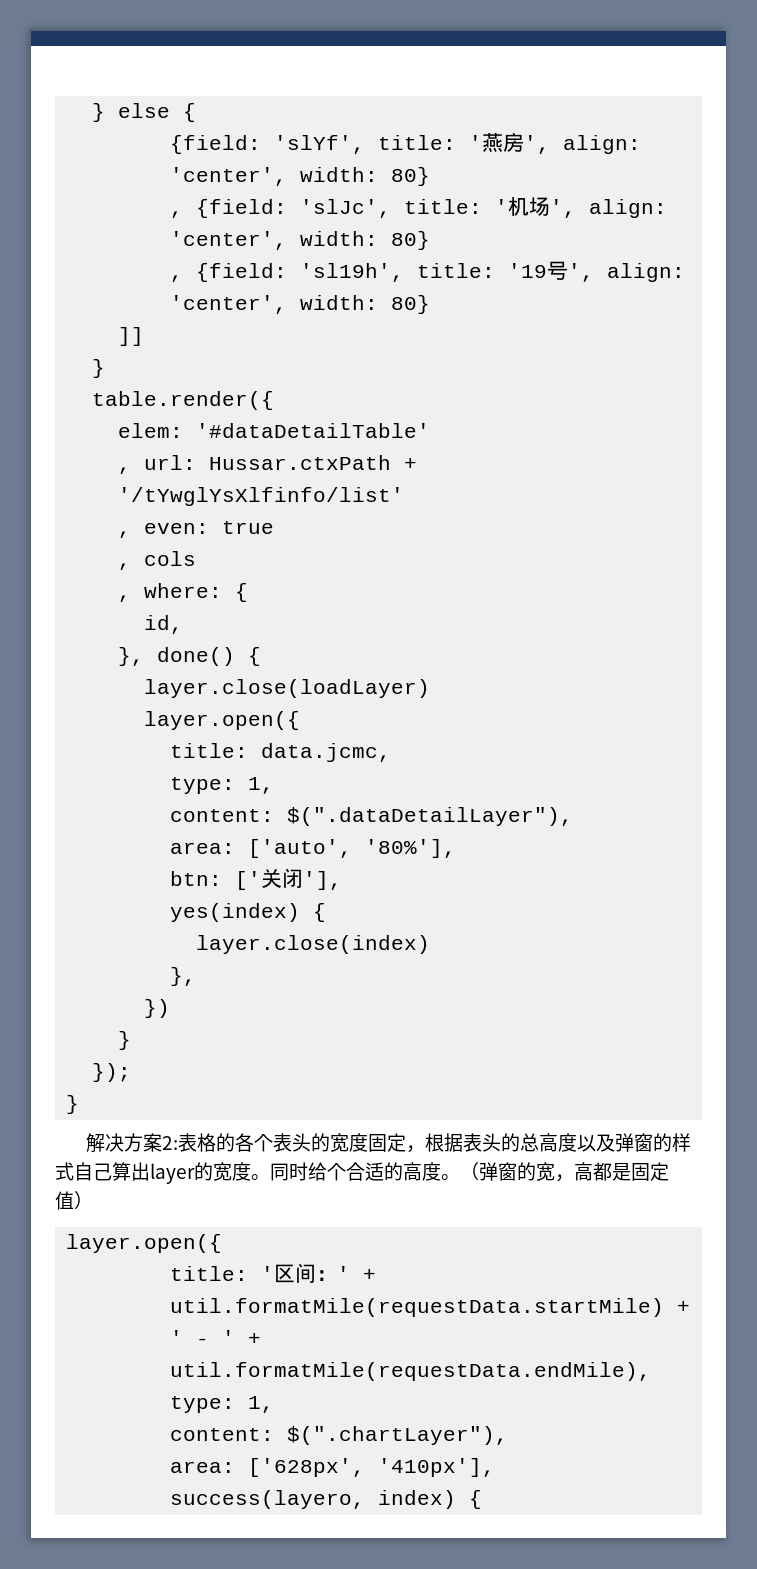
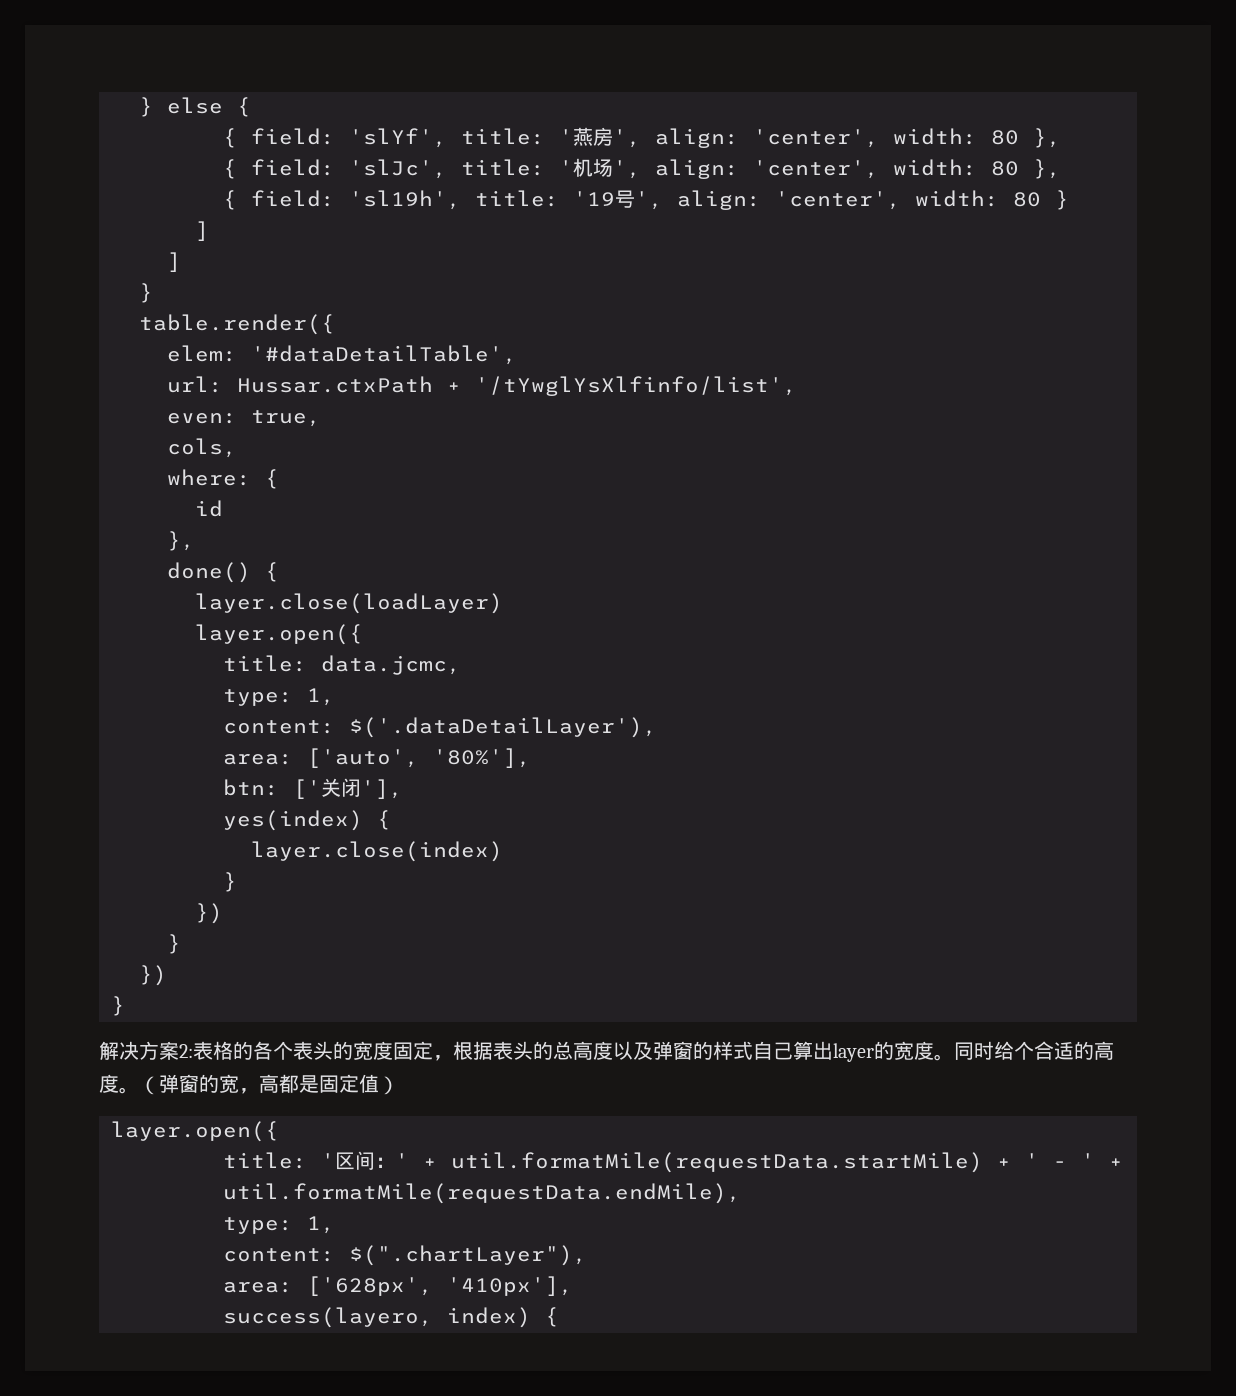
- {field: 'slYf', title: '燕房', align: 'center', width: 80}
- , {field: 'slJc', title: '机场', align: 'center', width: 80}
- , {field: 'sl19h', title: '19号', align: 'center', width: 80}
- ]]
+ { field: 'slYf', title: '燕房', align: 'center', width: 80 },
+ { field: 'slJc', title: '机场', align: 'center', width: 80 },
+ { field: 'sl19h', title: '19号', align: 'center', width: 80 }
+ ]
+ ]
- elem: '#dataDetailTable'
- , url: Hussar.ctxPath + '/tYwglYsXlfinfo/list'
- , even: true
- , cols
- , where: {
+ elem: '#dataDetailTable',
+ url: Hussar.ctxPath + '/tYwglYsXlfinfo/list',
+ even: true,
+ cols,
+ where: {
- id,
- }, done() {
+ id
+ },
+ done() {
- content: $(".dataDetailLayer"),
+ content: $('.dataDetailLayer'),
  layer.close(index)
- },
+ }
  })
  }
- });
+ })

